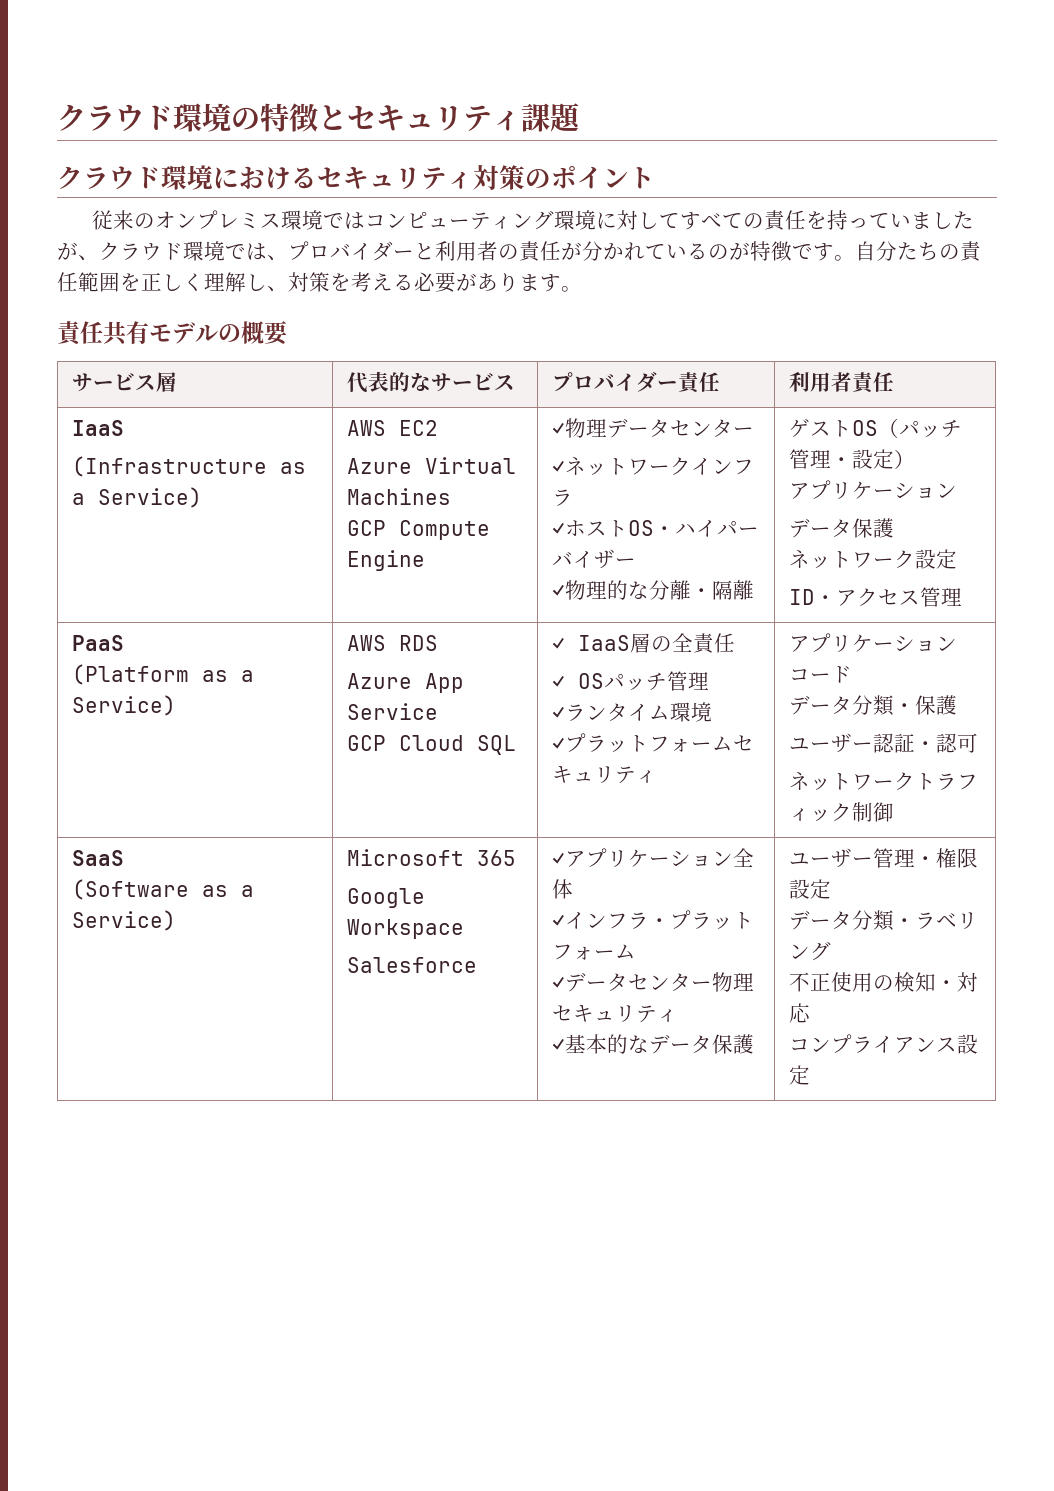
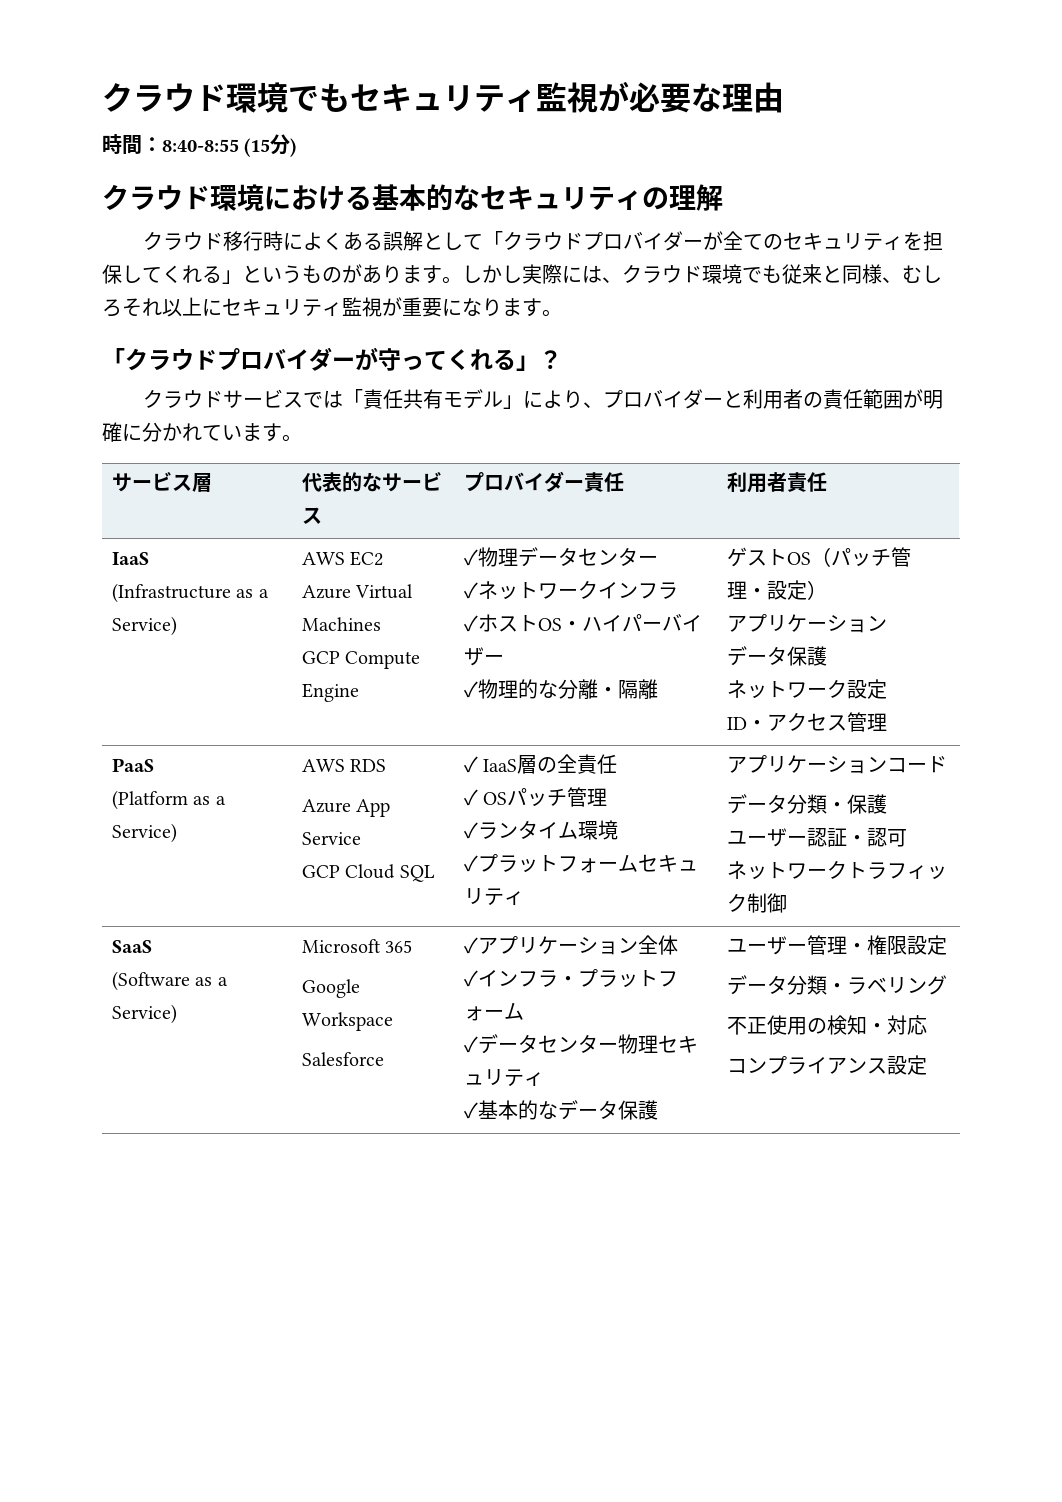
- クラウド環境の特徴とセキュリティ課題
+ クラウド環境でもセキュリティ監視が必要な理由
+ 時間：8:40-8:55 (15分)
- クラウド環境におけるセキュリティ対策のポイント
- 従来のオンプレミス環境ではコンピューティング環境に対してすべての責任を持っていましたが、クラウド環境では、プロバイダーと利用者の責任が分かれているのが特徴です。自分たちの責任範囲を正しく理解し、対策を考える必要があります。
- 責任共有モデルの概要
+ クラウド環境における基本的なセキュリティの理解
+ クラウド移行時によくある誤解として「クラウドプロバイダーが全てのセキュリティを担保してくれる」というものがあります。しかし実際には、クラウド環境でも従来と同様、むしろそれ以上にセキュリティ監視が重要になります。
+ 「クラウドプロバイダーが守ってくれる」？
+ クラウドサービスでは「責任共有モデル」により、プロバイダーと利用者の責任範囲が明確に分かれています。

